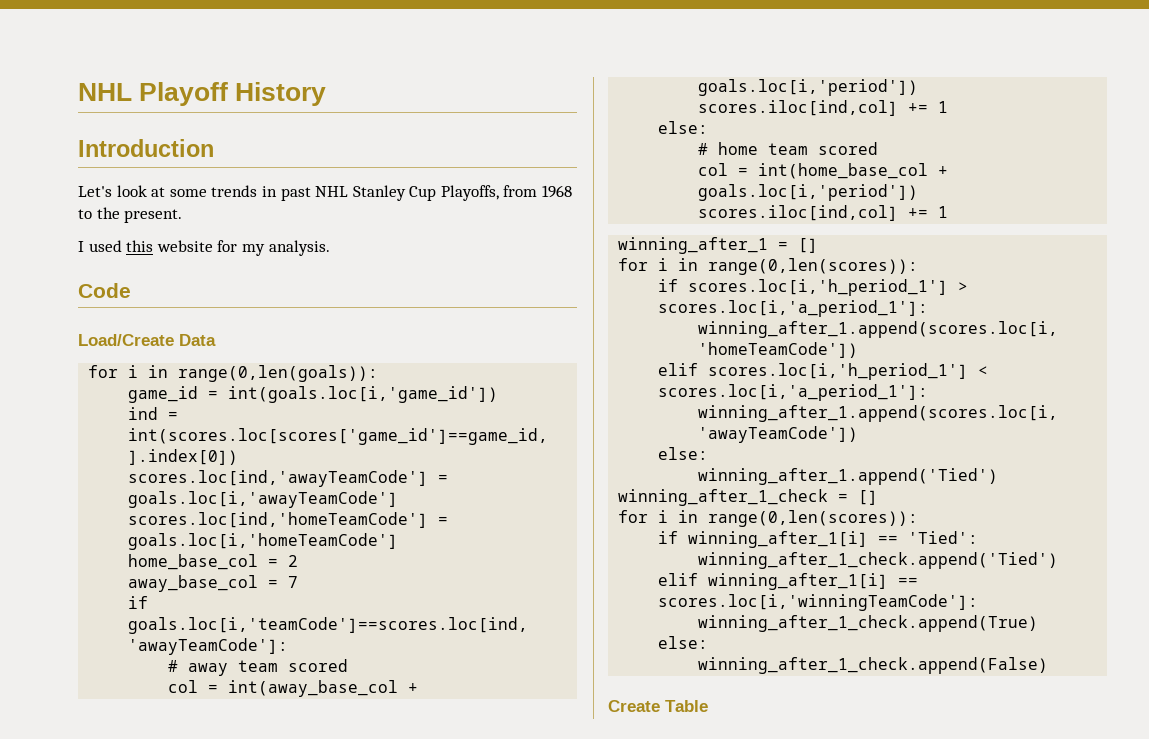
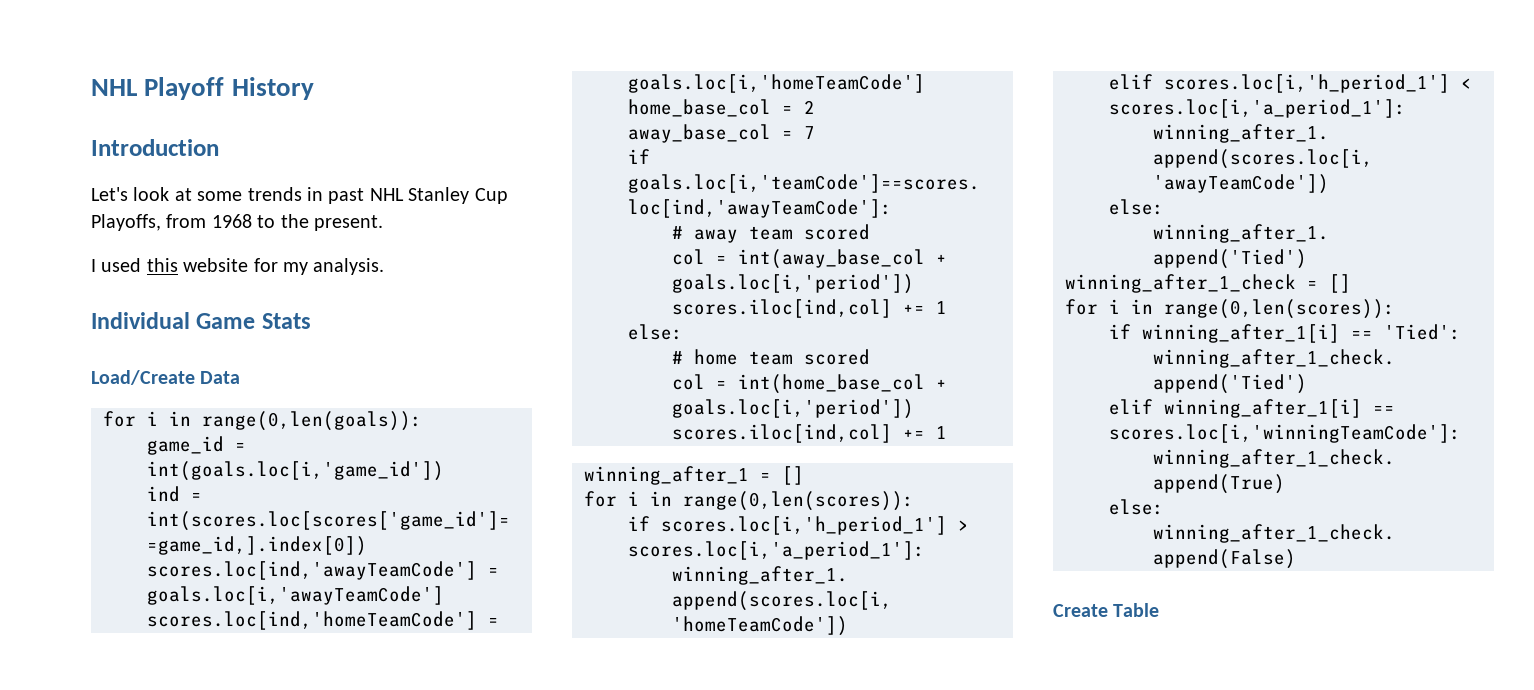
- Code
+ Individual Game Stats

